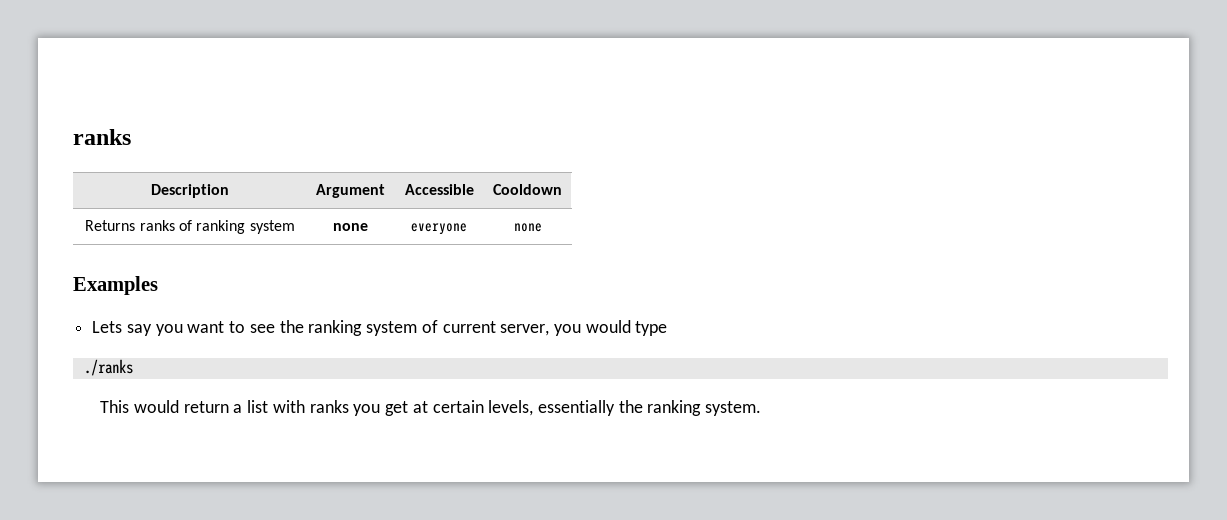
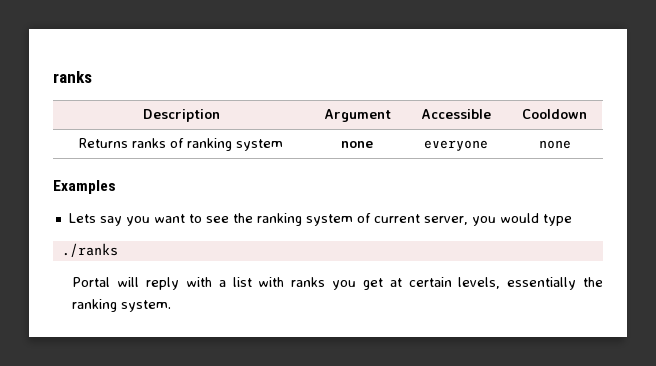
- This would return a list with ranks you get at certain levels, essentially the ranking system.
+ Portal will reply with a list with ranks you get at certain levels, essentially the ranking system.

